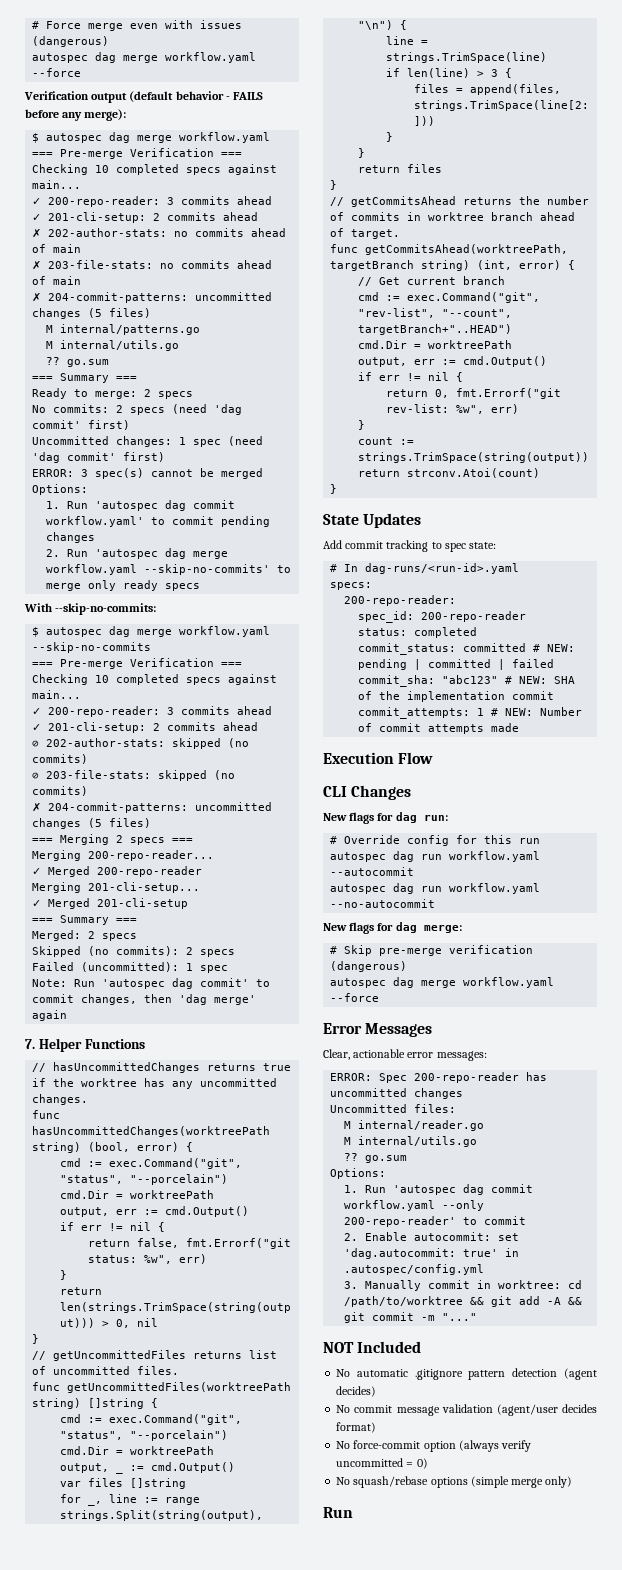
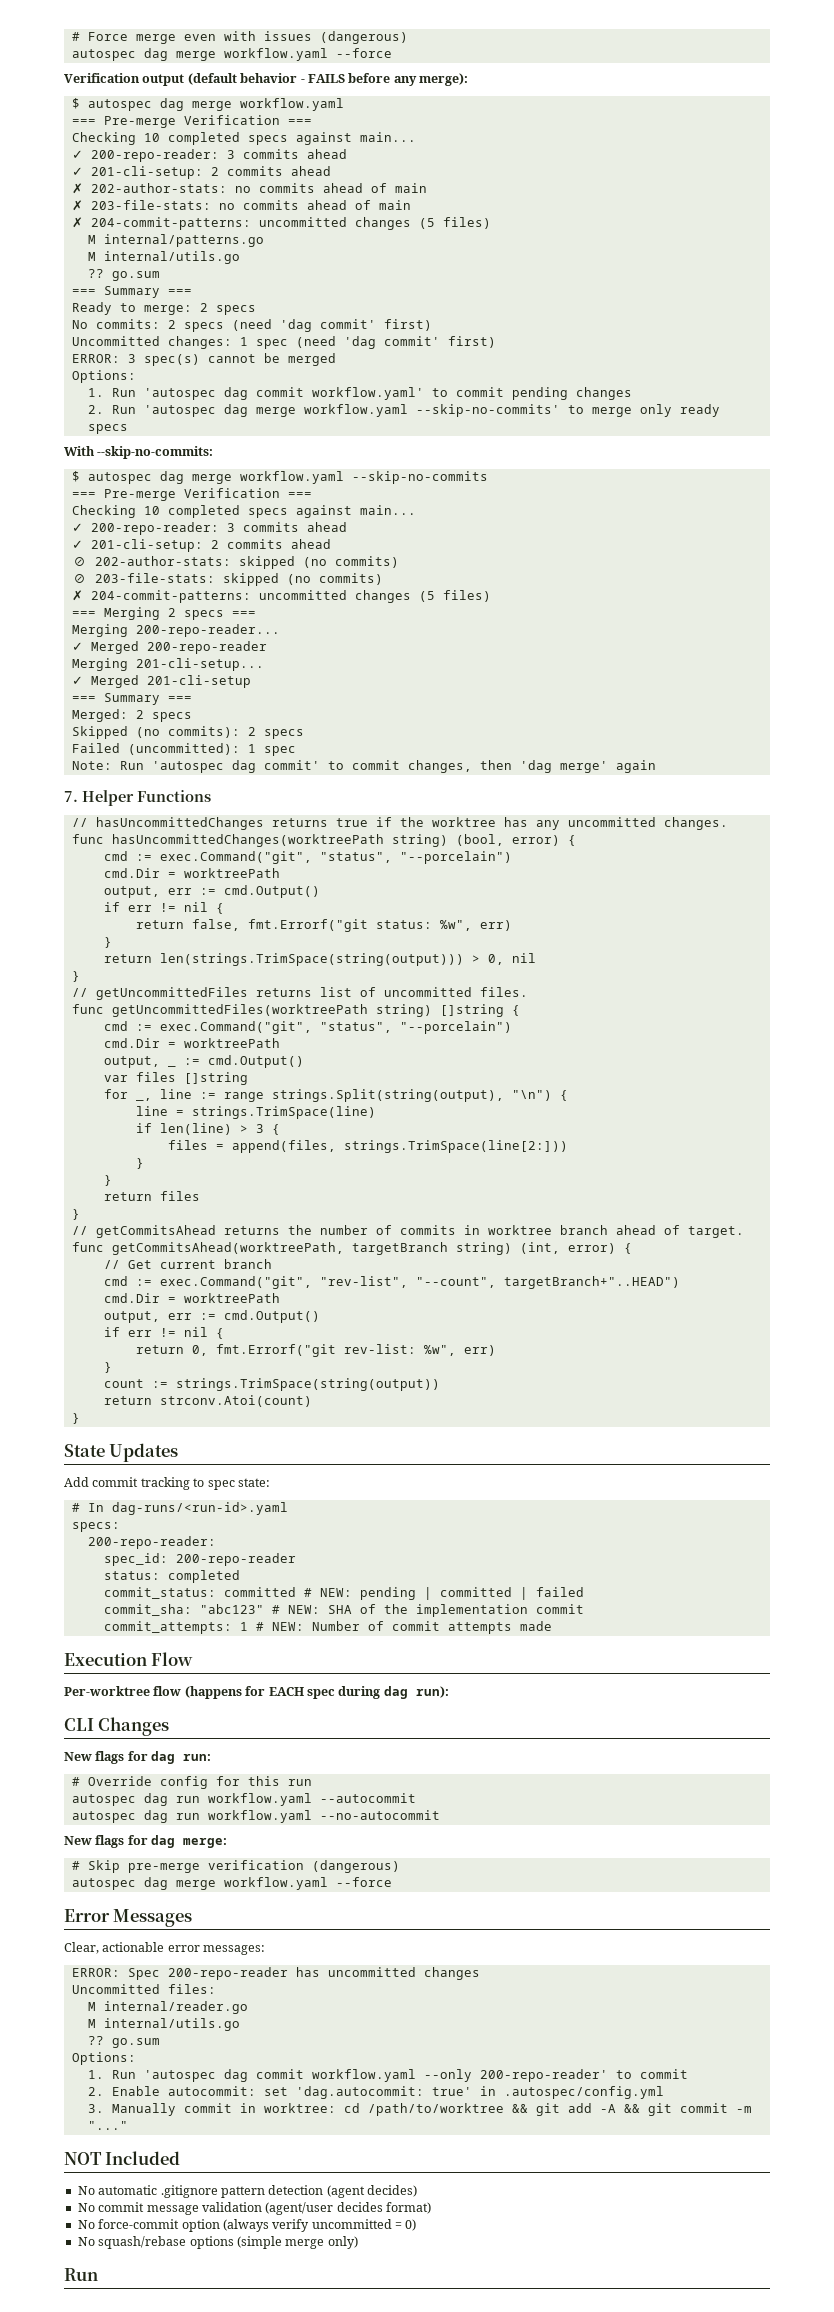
+ Per-worktree flow (happens for EACH spec during dag run):

